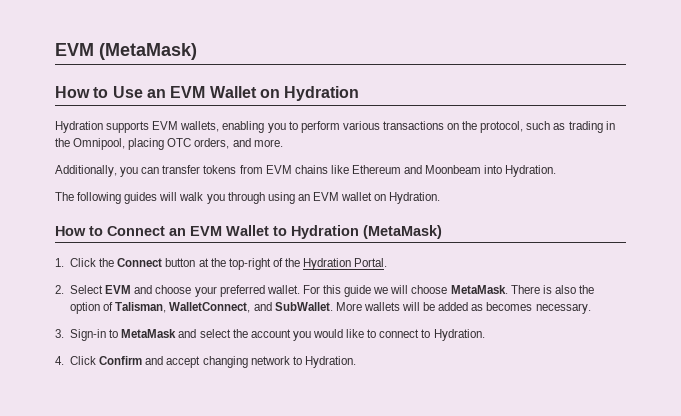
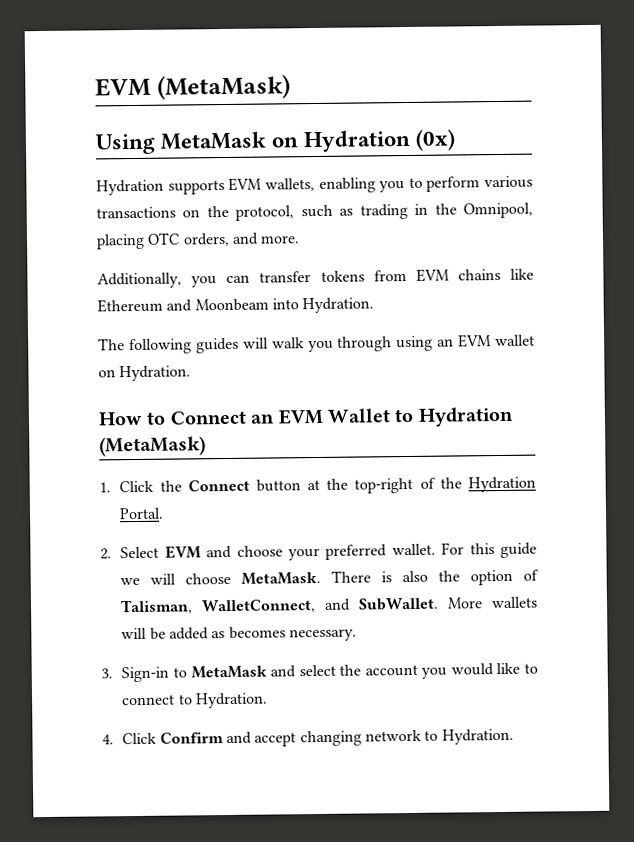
- How to Use an EVM Wallet on Hydration
+ Using MetaMask on Hydration (0x)

